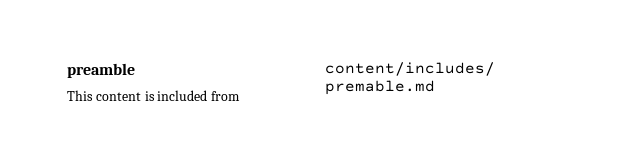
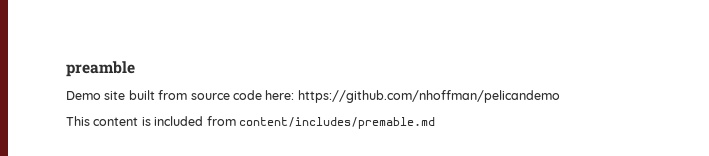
+ Demo site built from source code here: https://github.com/nhoffman/pelicandemo

